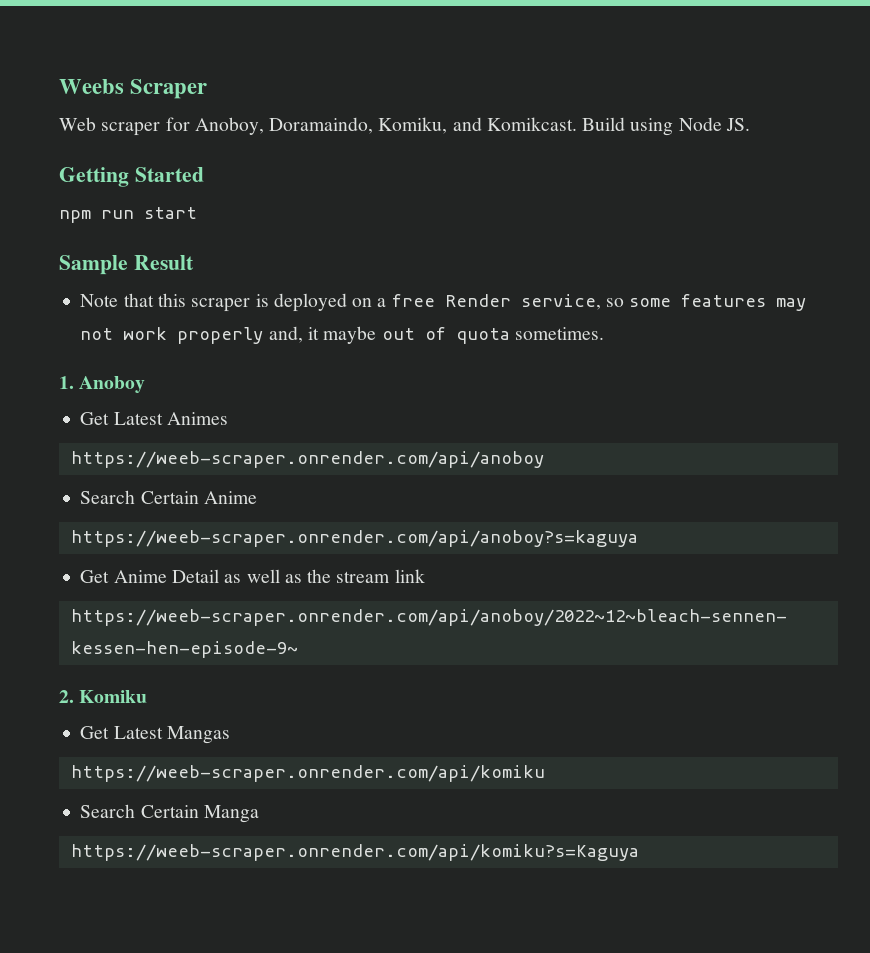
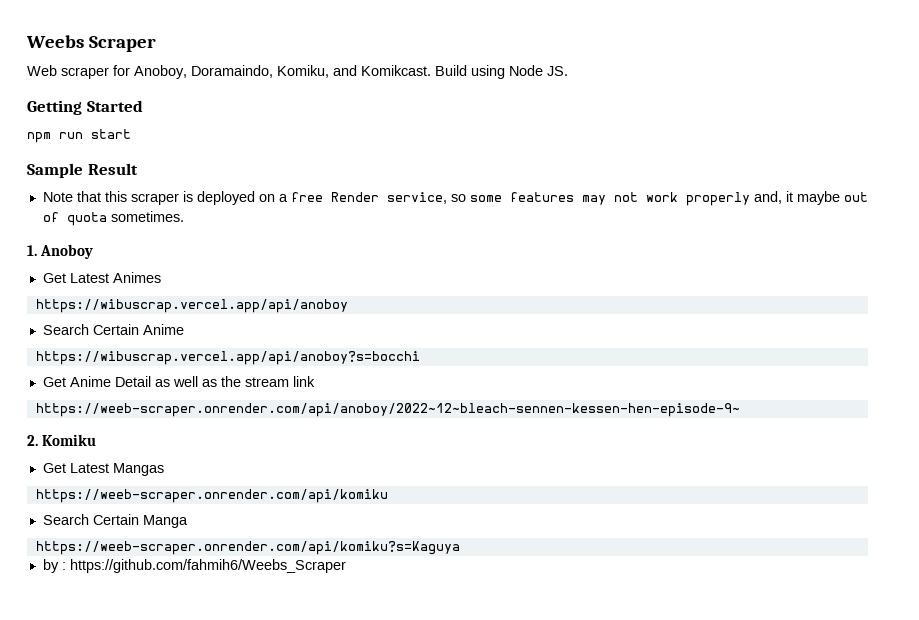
- https://weeb-scraper.onrender.com/api/anoboy
+ https://wibuscrap.vercel.app/api/anoboy
- https://weeb-scraper.onrender.com/api/anoboy?s=kaguya
+ https://wibuscrap.vercel.app/api/anoboy?s=bocchi
+ by : https://github.com/fahmih6/Weebs_Scraper

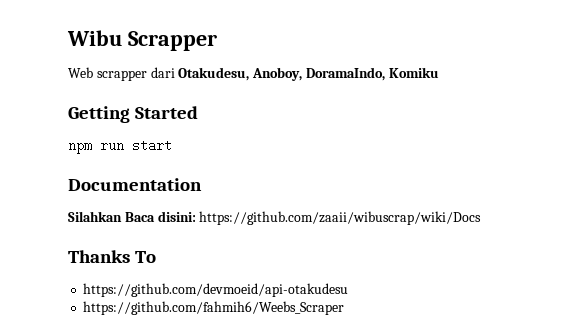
- Weebs Scraper
+ Wibu Scrapper
- Web scraper for Anoboy, Doramaindo, Komiku, and Komikcast. Build using Node JS.
+ Web scrapper dari Otakudesu, Anoboy, DoramaIndo, Komiku
- Sample Result
- Note that this scraper is deployed on a free Render service, so some features may not work properly and, it maybe out of quota sometimes.
- 1. Anoboy
- Get Latest Animes
- https://wibuscrap.vercel.app/api/anoboy
- Search Certain Anime
- https://wibuscrap.vercel.app/api/anoboy?s=bocchi
- Get Anime Detail as well as the stream link
- https://weeb-scraper.onrender.com/api/anoboy/2022~12~bleach-sennen-kessen-hen-episode-9~
- 2. Komiku
- Get Latest Mangas
- https://weeb-scraper.onrender.com/api/komiku
- Search Certain Manga
- https://weeb-scraper.onrender.com/api/komiku?s=Kaguya
- by : https://github.com/fahmih6/Weebs_Scraper
+ Documentation
+ Silahkan Baca disini: https://github.com/zaaii/wibuscrap/wiki/Docs
+ Thanks To
+ https://github.com/devmoeid/api-otakudesu
+ https://github.com/fahmih6/Weebs_Scraper

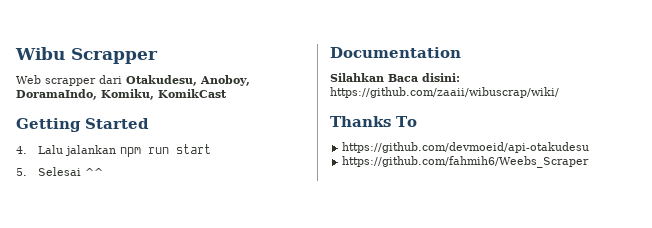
- Web scrapper dari Otakudesu, Anoboy, DoramaIndo, Komiku
+ Web scrapper dari Otakudesu, Anoboy, DoramaIndo, Komiku, KomikCast
- npm run start
+ 4. Lalu jalankan npm run start
+ 5. Selesai ^^
- Silahkan Baca disini: https://github.com/zaaii/wibuscrap/wiki/Docs
+ Silahkan Baca disini: https://github.com/zaaii/wibuscrap/wiki/

